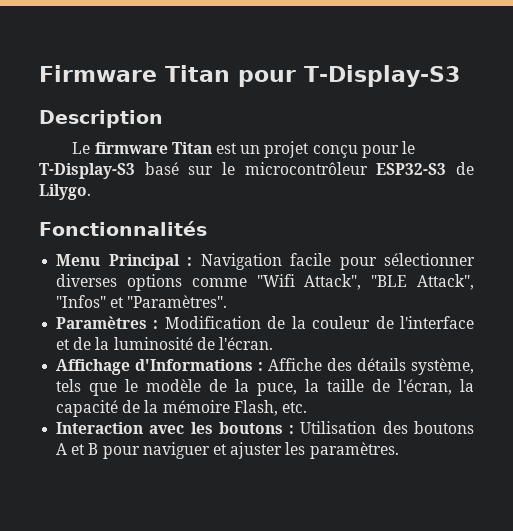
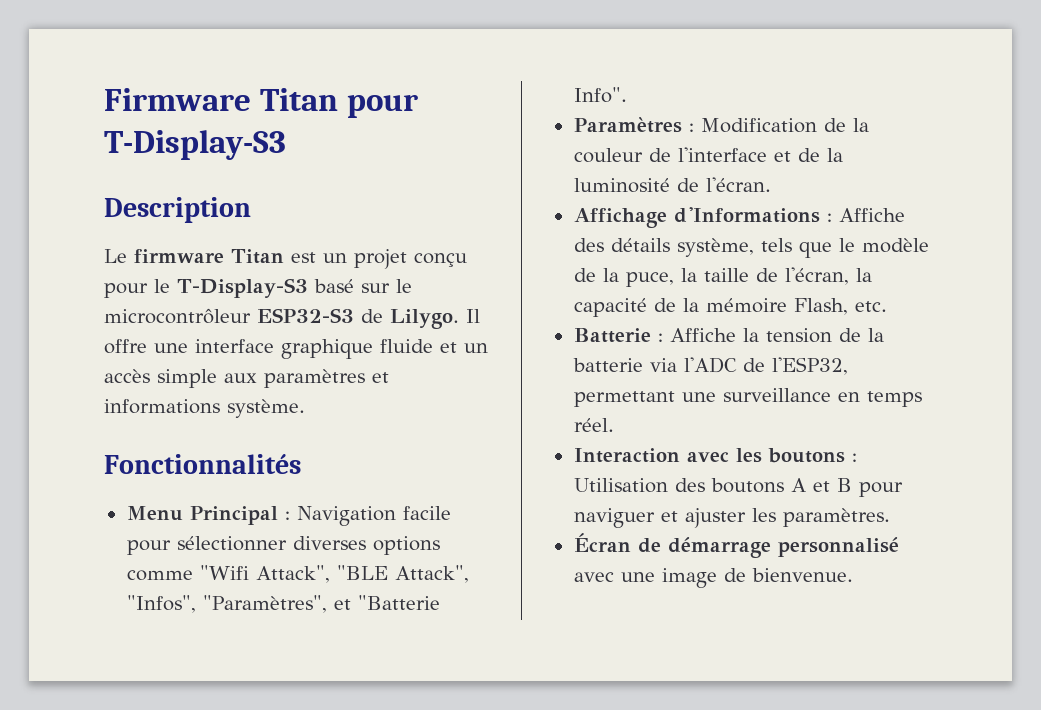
+ Il offre une interface graphique fluide et un accès simple aux paramètres et informations système.
- Menu Principal : Navigation facile pour sélectionner diverses options comme "Wifi Attack", "BLE Attack", "Infos" et "Paramètres".
+ Menu Principal : Navigation facile pour sélectionner diverses options comme "Wifi Attack", "BLE Attack", "Infos", "Paramètres", et "Batterie Info".
+ Batterie : Affiche la tension de la batterie via l'ADC de l'ESP32, permettant une surveillance en temps réel.
+ Écran de démarrage personnalisé avec une image de bienvenue.

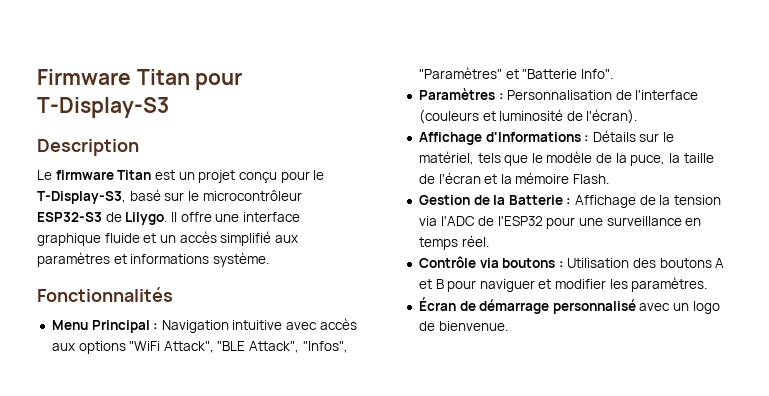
- Le firmware Titan est un projet conçu pour le T-Display-S3 basé sur le microcontrôleur ESP32-S3 de Lilygo.
+ Le firmware Titan est un projet conçu pour le T-Display-S3, basé sur le microcontrôleur ESP32-S3 de Lilygo.
- Il offre une interface graphique fluide et un accès simple aux paramètres et informations système.
+ Il offre une interface graphique fluide et un accès simplifié aux paramètres et informations système.
- Menu Principal : Navigation facile pour sélectionner diverses options comme "Wifi Attack", "BLE Attack", "Infos", "Paramètres", et "Batterie Info".
+ Menu Principal : Navigation intuitive avec accès aux options "WiFi Attack", "BLE Attack", "Infos", "Paramètres" et "Batterie Info".
- Paramètres : Modification de la couleur de l'interface et de la luminosité de l'écran.
+ Paramètres : Personnalisation de l'interface (couleurs et luminosité de l'écran).
- Affichage d'Informations : Affiche des détails système, tels que le modèle de la puce, la taille de l'écran, la capacité de la mémoire Flash, etc.
- Batterie : Affiche la tension de la batterie via l'ADC de l'ESP32, permettant une surveillance en temps réel.
+ Affichage d'Informations : Détails sur le matériel, tels que le modèle de la puce, la taille de l'écran et la mémoire Flash.
+ Gestion de la Batterie : Affichage de la tension via l'ADC de l'ESP32 pour une surveillance en temps réel.
- Interaction avec les boutons : Utilisation des boutons A et B pour naviguer et ajuster les paramètres.
+ Contrôle via boutons : Utilisation des boutons A et B pour naviguer et modifier les paramètres.
- Écran de démarrage personnalisé avec une image de bienvenue.
+ Écran de démarrage personnalisé avec un logo de bienvenue.

